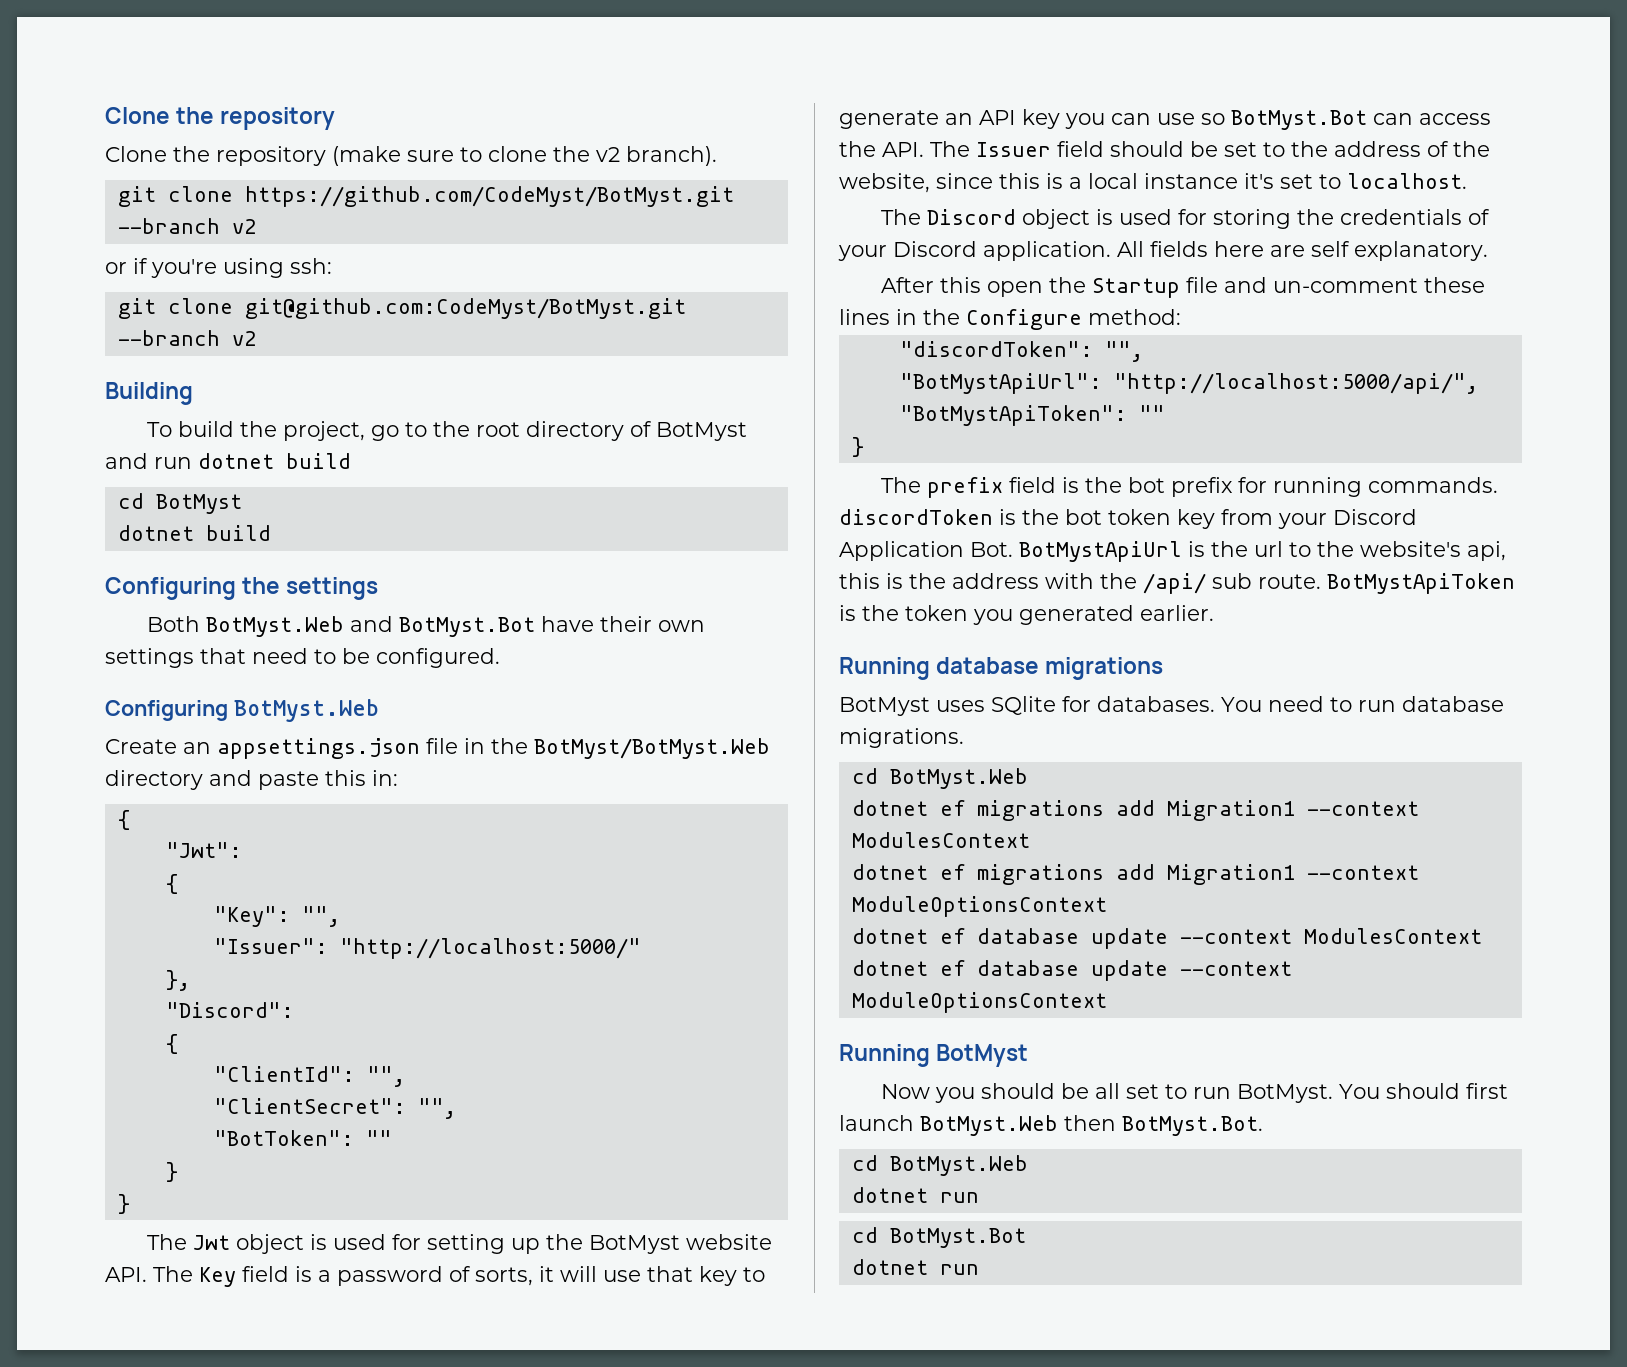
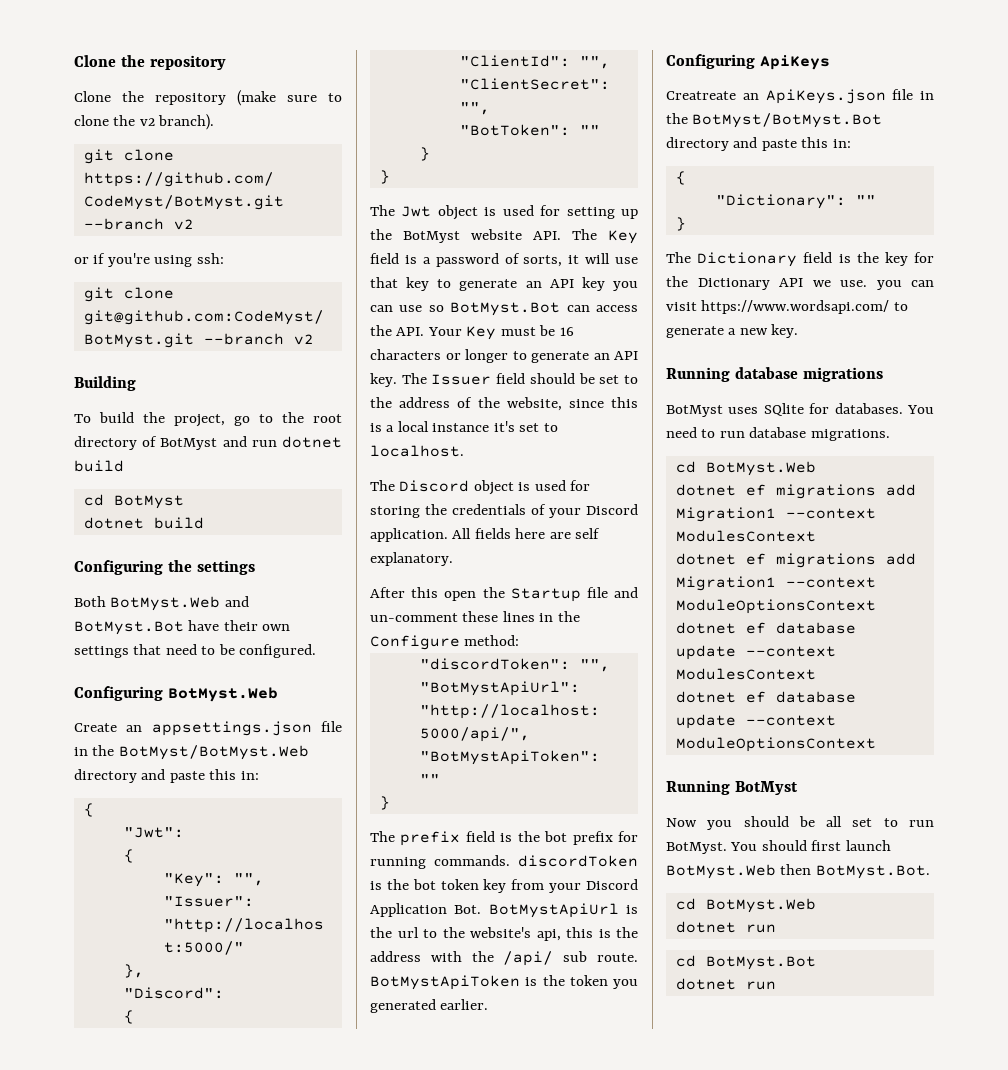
- The Jwt object is used for setting up the BotMyst website API. The Key field is a password of sorts, it will use that key to generate an API key you can use so BotMyst.Bot can access the API. The Issuer field should be set to the address of the website, since this is a local instance it's set to localhost.
+ The Jwt object is used for setting up the BotMyst website API. The Key field is a password of sorts, it will use that key to generate an API key you can use so BotMyst.Bot can access the API. Your Key must be 16 characters or longer to generate an API key. The Issuer field should be set to the address of the website, since this is a local instance it's set to localhost.
+ Configuring ApiKeys
+ Creatreate an ApiKeys.json file in the BotMyst/BotMyst.Bot directory and paste this in:
+ {
+ "Dictionary": ""
+ }
+ The Dictionary field is the key for the Dictionary API we use. you can visit https://www.wordsapi.com/ to generate a new key.

